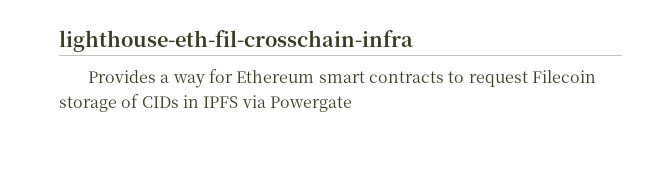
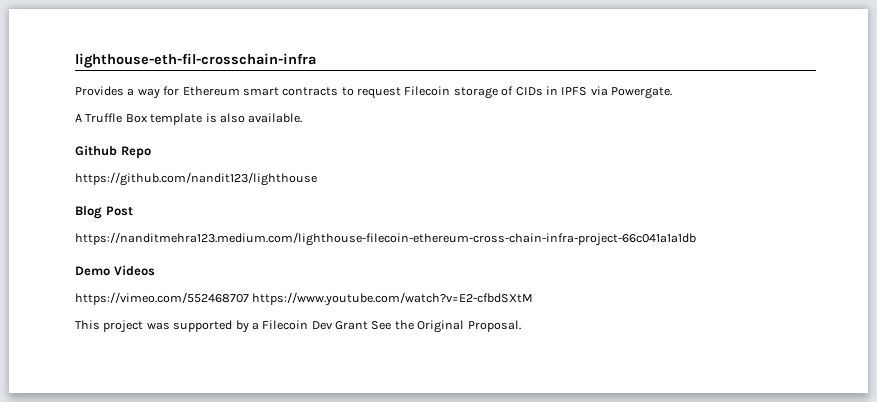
- Provides a way for Ethereum smart contracts to request Filecoin storage of CIDs in IPFS via Powergate
+ Provides a way for Ethereum smart contracts to request Filecoin storage of CIDs in IPFS via Powergate.
+ A Truffle Box template is also available.
+ Github Repo
+ https://github.com/nandit123/lighthouse
+ Blog Post
+ https://nanditmehra123.medium.com/lighthouse-filecoin-ethereum-cross-chain-infra-project-66c041a1a1db
+ Demo Videos
+ https://vimeo.com/552468707 https://www.youtube.com/watch?v=E2-cfbdSXtM
+ This project was supported by a Filecoin Dev Grant See the Original Proposal.

